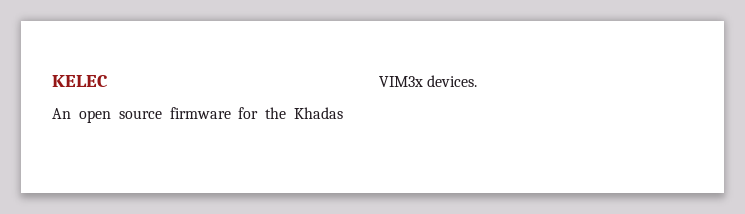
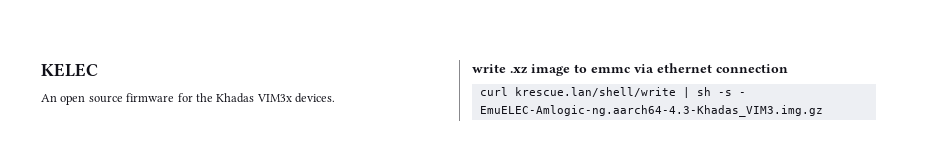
+ write .xz image to emmc via ethernet connection
+ curl krescue.lan/shell/write | sh -s - EmuELEC-Amlogic-ng.aarch64-4.3-Khadas_VIM3.img.gz

